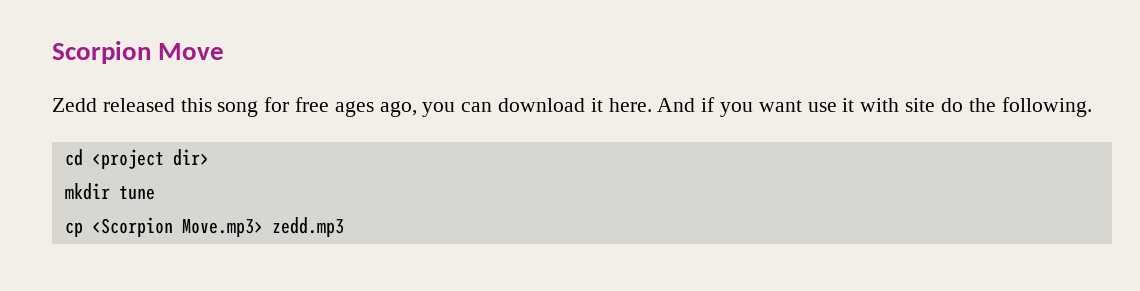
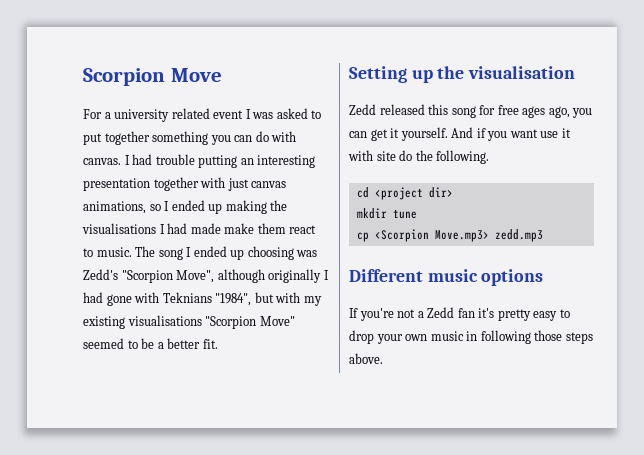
+ For a university related event I was asked to put together something you can do with canvas. I had trouble putting an interesting presentation together with just canvas animations, so I ended up making the visualisations I had made make them react to music. The song I ended up choosing was Zedd's "Scorpion Move", although originally I had gone with Teknians "1984", but with my existing visualisations "Scorpion Move" seemed to be a better fit.
+ Setting up the visualisation
- Zedd released this song for free ages ago, you can download it here.
+ Zedd released this song for free ages ago, you can get it yourself.
+ Different music options
+ If you're not a Zedd fan it's pretty easy to drop your own music in following those steps above.

